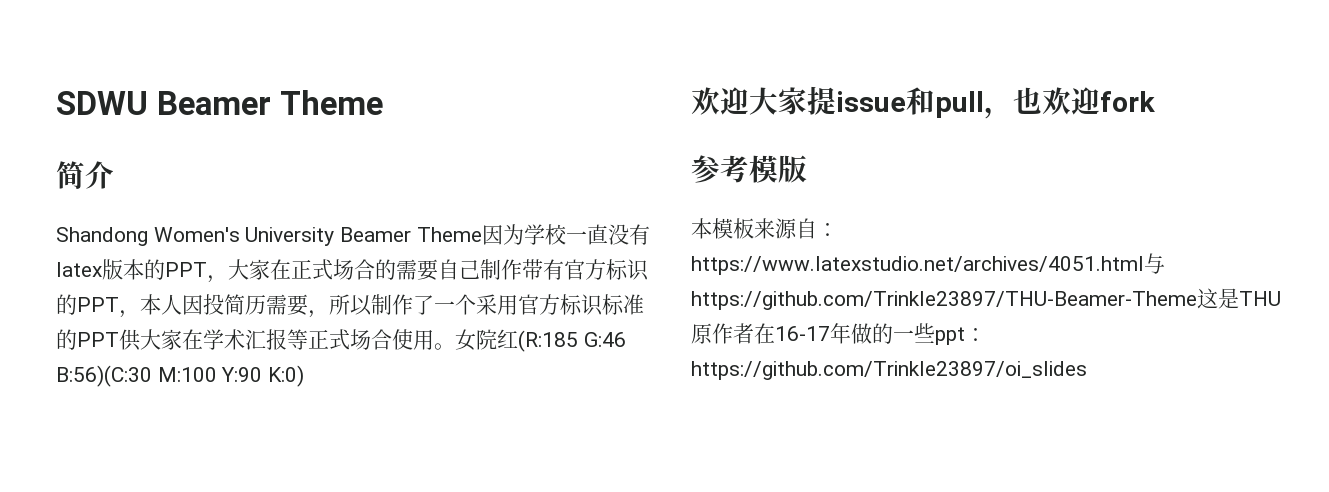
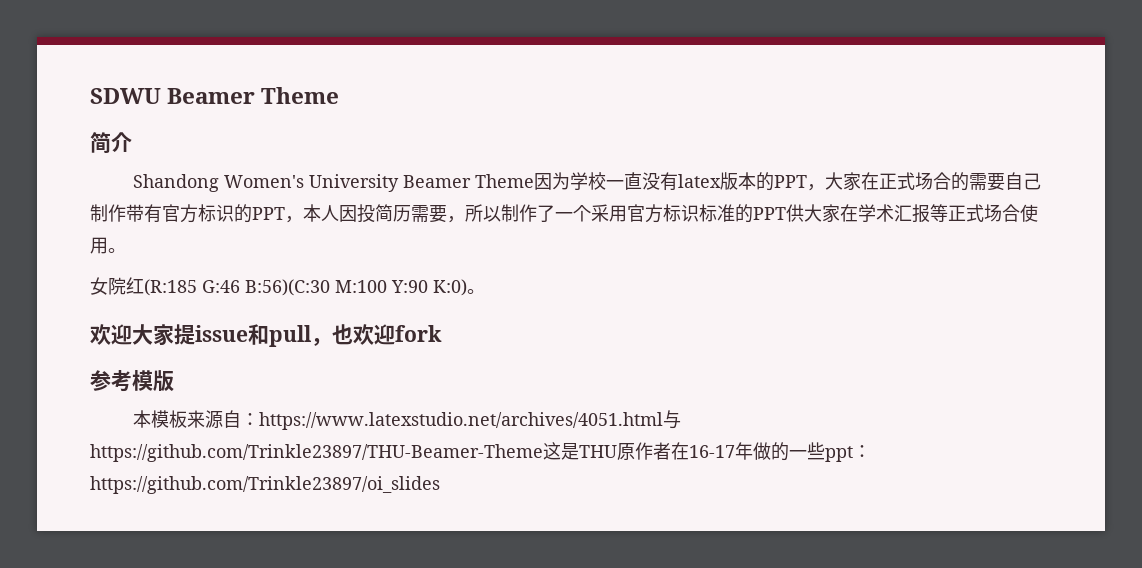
- Shandong Women's University Beamer Theme因为学校一直没有latex版本的PPT，大家在正式场合的需要自己制作带有官方标识的PPT，本人因投简历需要，所以制作了一个采用官方标识标准的PPT供大家在学术汇报等正式场合使用。女院红(R:185 G:46 B:56)(C:30 M:100 Y:90 K:0)
+ Shandong Women's University Beamer Theme因为学校一直没有latex版本的PPT，大家在正式场合的需要自己制作带有官方标识的PPT，本人因投简历需要，所以制作了一个采用官方标识标准的PPT供大家在学术汇报等正式场合使用。
+ 女院红(R:185 G:46 B:56)(C:30 M:100 Y:90 K:0)。

